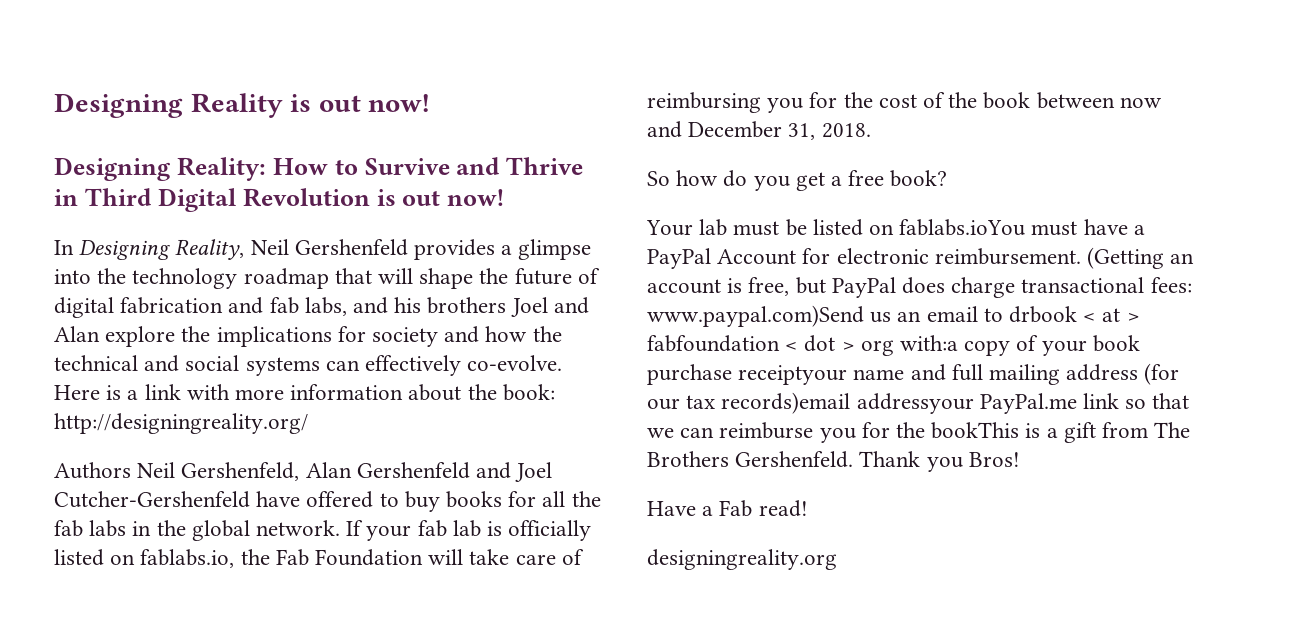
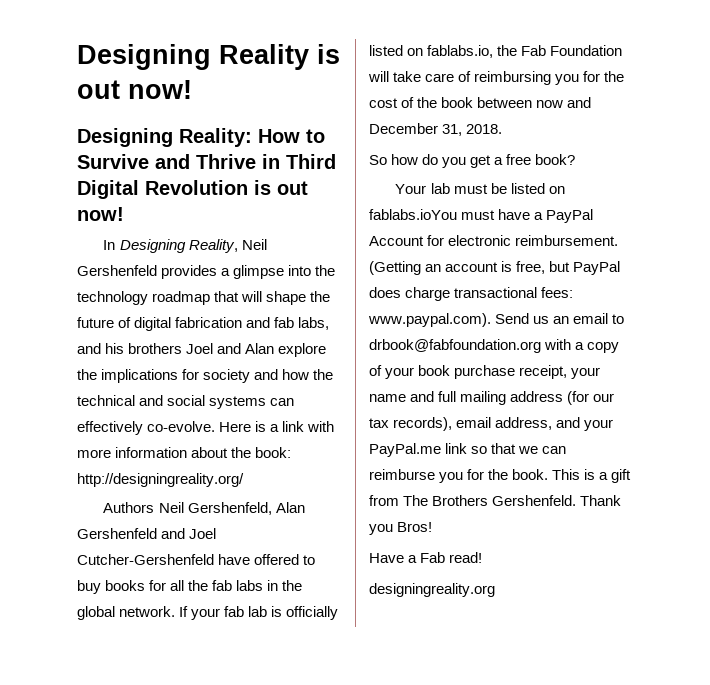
- (Getting an account is free, but PayPal does charge transactional fees: www.paypal.com)Send us an email to drbook < at > fabfoundation < dot > org with:a copy of your book purchase receiptyour name and full mailing address (for our tax records)email addressyour PayPal.me link so that we can reimburse you for the bookThis is a gift from The Brothers Gershenfeld.
+ (Getting an account is free, but PayPal does charge transactional fees: www.paypal.com). Send us an email to drbook@fabfoundation.org with a copy of your book purchase receipt, your name and full mailing address (for our tax records), email address, and your PayPal.me link so that we can reimburse you for the book. This is a gift from The Brothers Gershenfeld.

